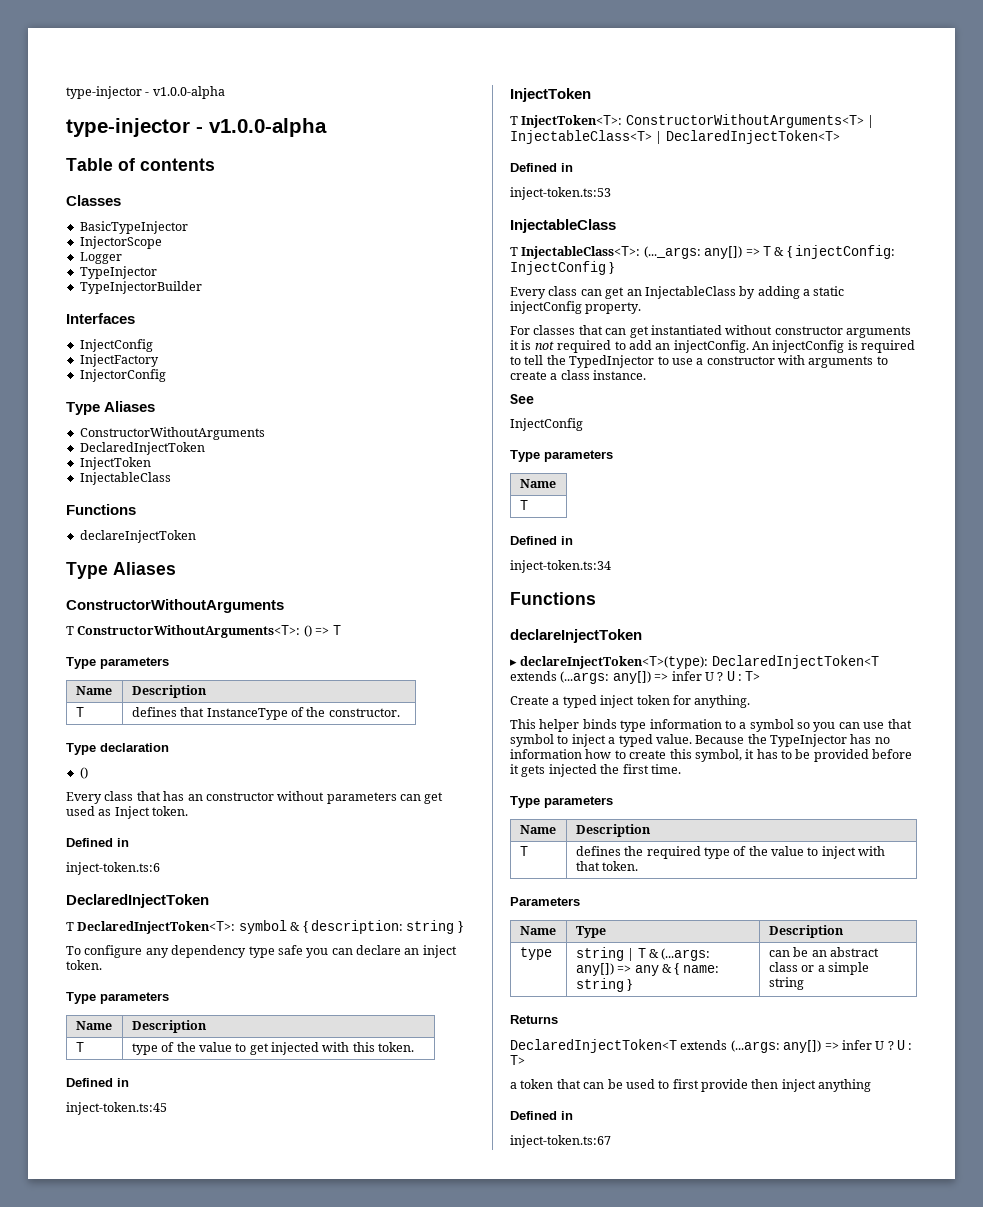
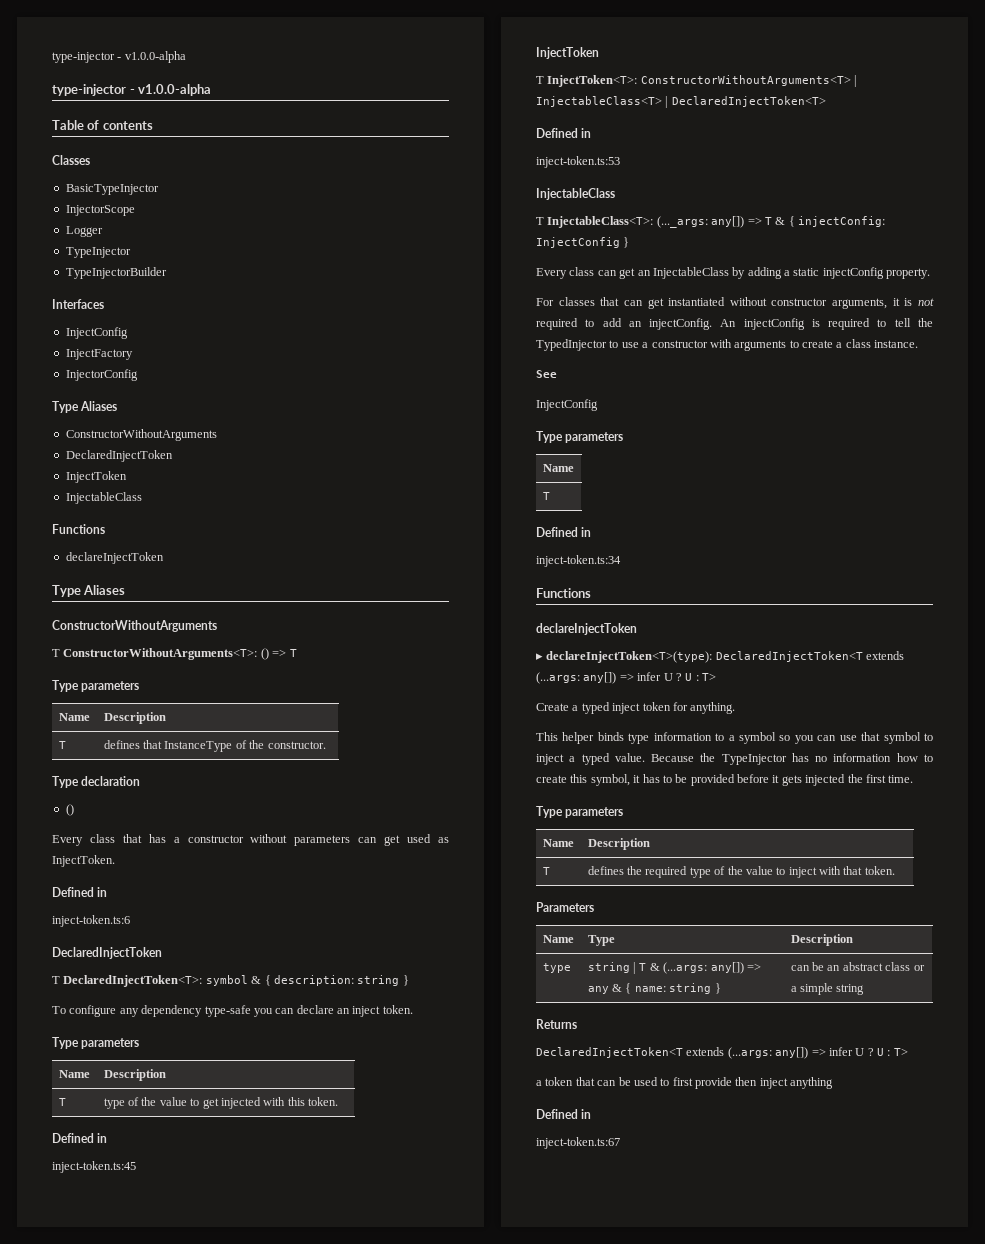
- Every class that has an constructor without parameters can get used as Inject token.
+ Every class that has a constructor without parameters can get used as InjectToken.
- To configure any dependency type safe you can declare an inject token.
+ To configure any dependency type-safe you can declare an inject token.
- For classes that can get instantiated without constructor arguments it is not required to add an injectConfig.
+ For classes that can get instantiated without constructor arguments, it is not required to add an injectConfig.

